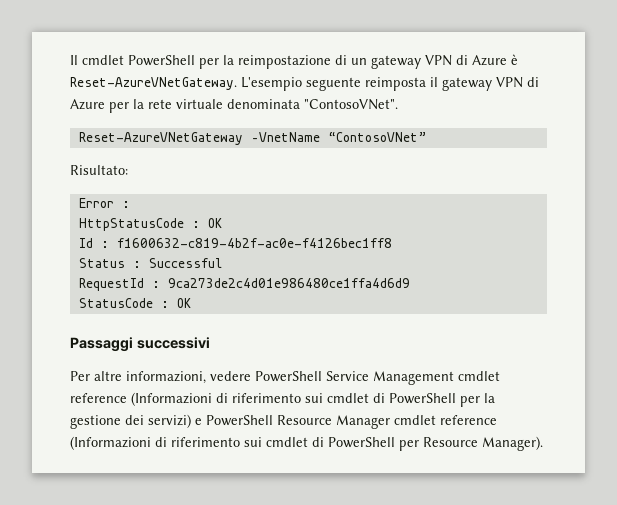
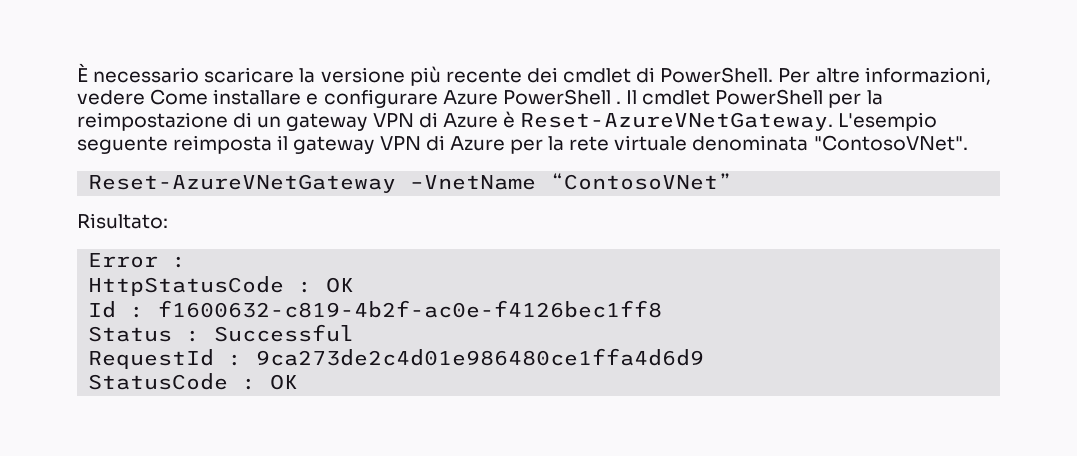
+ È necessario scaricare la versione più recente dei cmdlet di PowerShell. Per altre informazioni, vedere Come installare e configurare Azure PowerShell .
- Passaggi successivi
- Per altre informazioni, vedere PowerShell Service Management cmdlet reference (Informazioni di riferimento sui cmdlet di PowerShell per la gestione dei servizi) e PowerShell Resource Manager cmdlet reference (Informazioni di riferimento sui cmdlet di PowerShell per Resource Manager).

